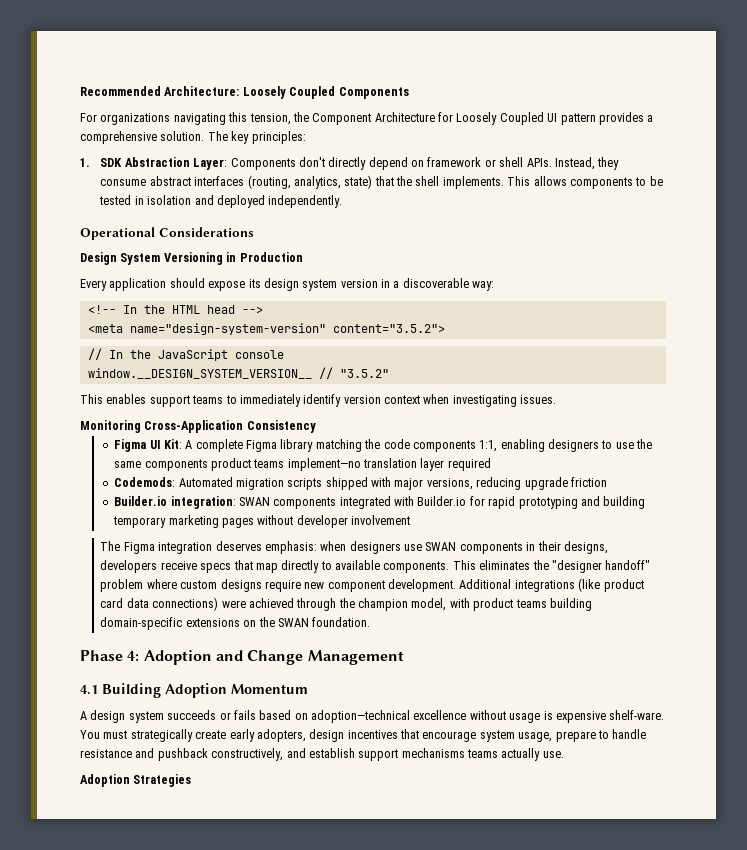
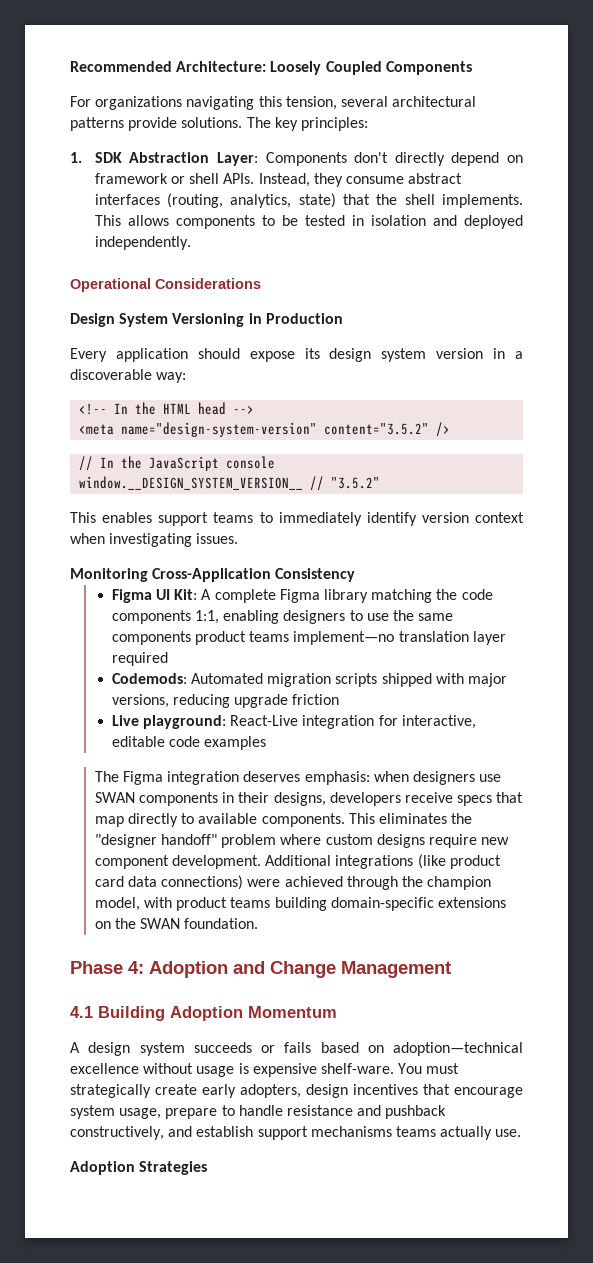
- For organizations navigating this tension, the Component Architecture for Loosely Coupled UI pattern provides a comprehensive solution.
+ For organizations navigating this tension, several architectural patterns provide solutions.
- <meta name="design-system-version" content="3.5.2">
+ <meta name="design-system-version" content="3.5.2" />
- Builder.io integration: SWAN components integrated with Builder.io for rapid prototyping and building temporary marketing pages without developer involvement
+ Live playground: React-Live integration for interactive, editable code examples

